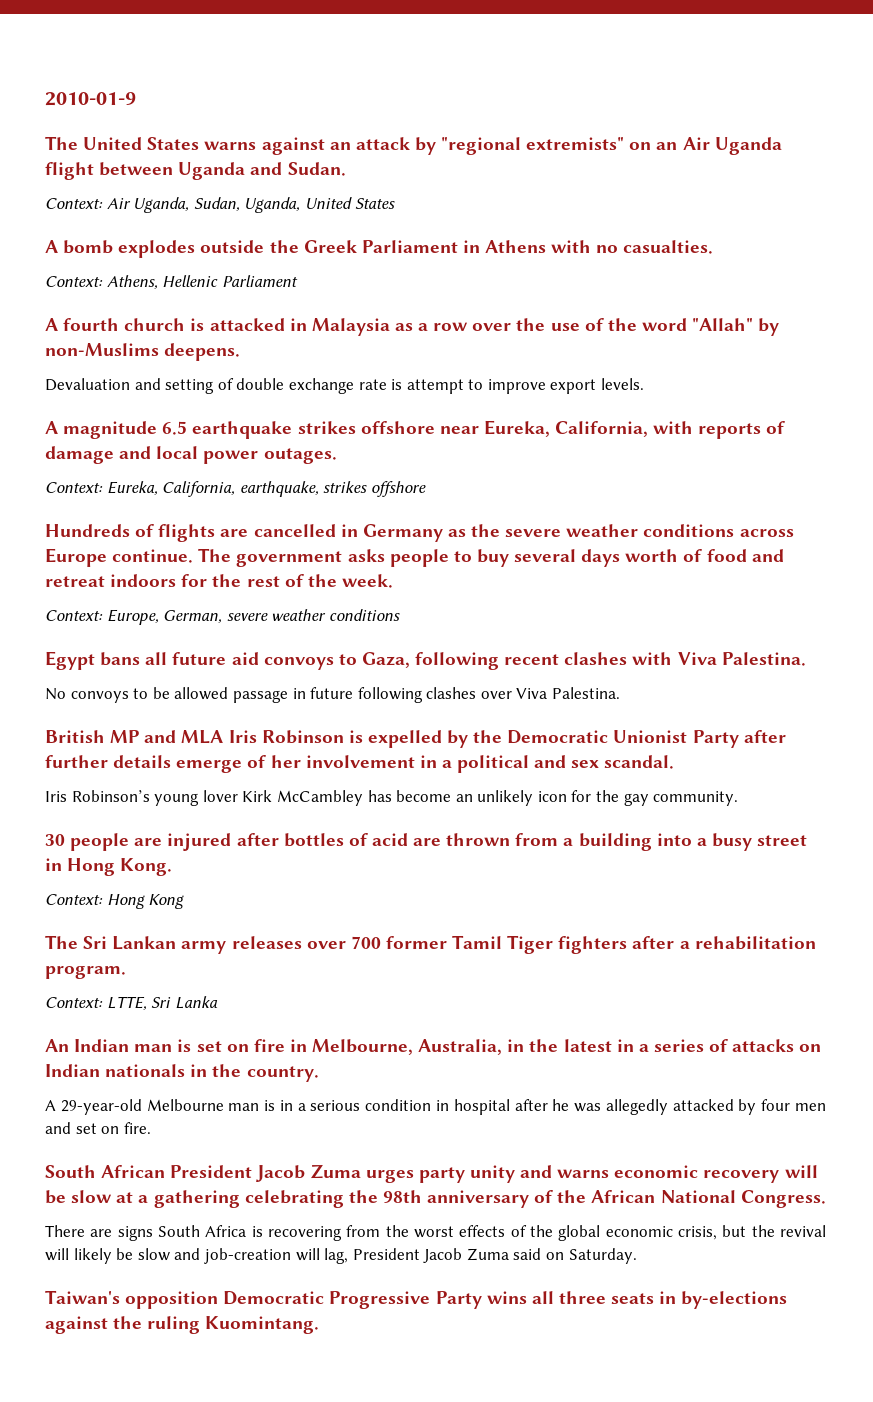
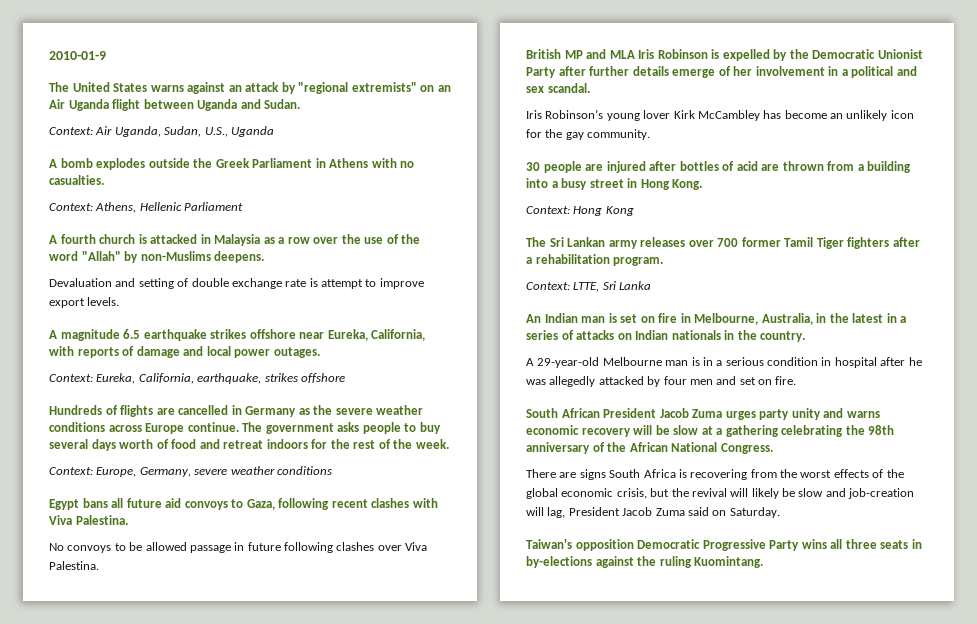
- Context: Air Uganda, Sudan, Uganda, United States
+ Context: Air Uganda, Sudan, U.S., Uganda
- Context: Europe, German, severe weather conditions
+ Context: Europe, Germany, severe weather conditions

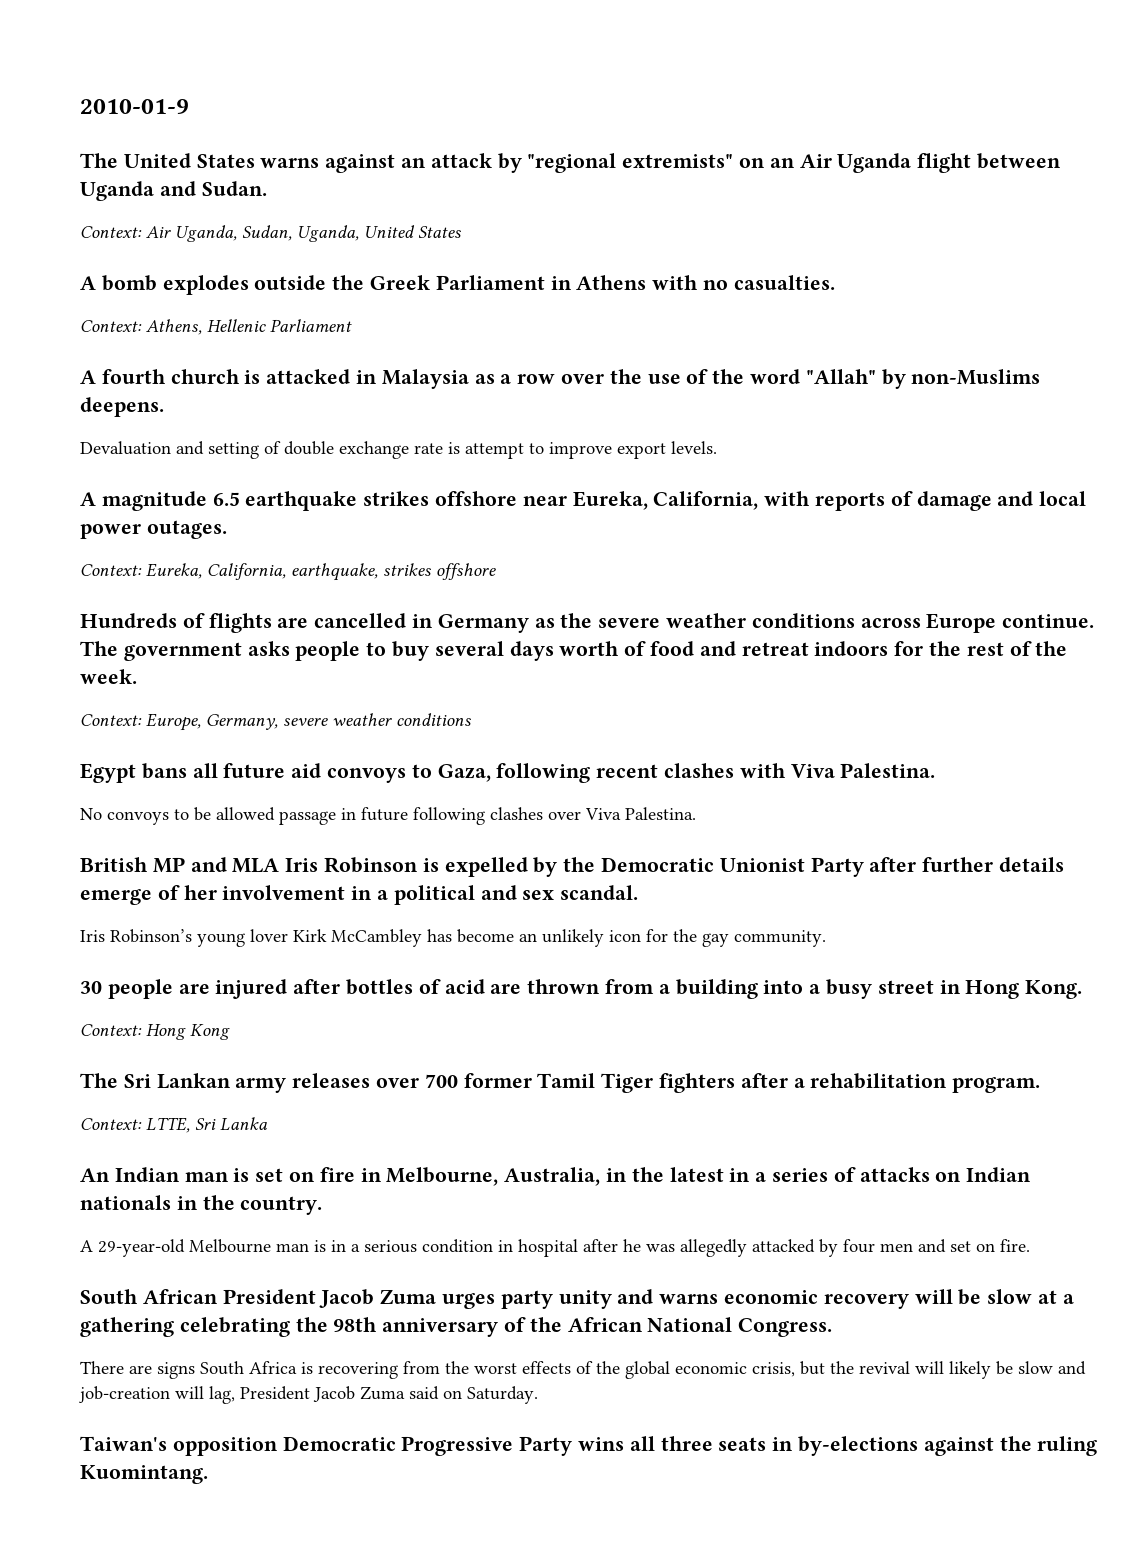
- Context: Air Uganda, Sudan, U.S., Uganda
+ Context: Air Uganda, Sudan, Uganda, United States

